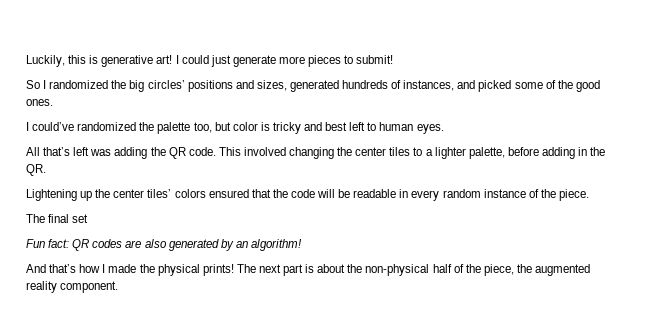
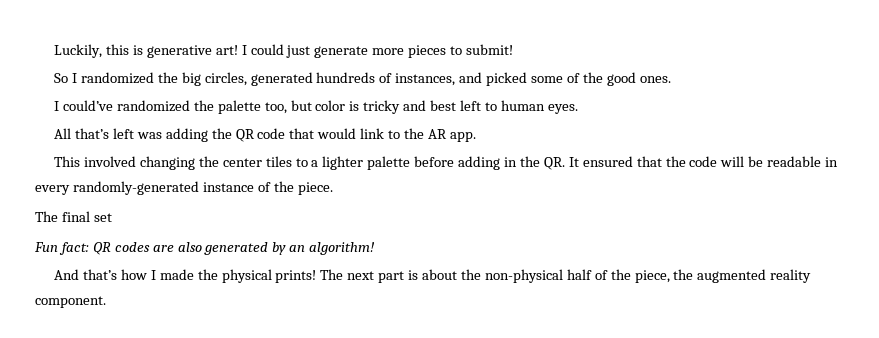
- So I randomized the big circles’ positions and sizes, generated hundreds of instances, and picked some of the good ones.
+ So I randomized the big circles, generated hundreds of instances, and picked some of the good ones.
- All that’s left was adding the QR code. This involved changing the center tiles to a lighter palette, before adding in the QR.
- Lightening up the center tiles’ colors ensured that the code will be readable in every random instance of the piece.
+ All that’s left was adding the QR code that would link to the AR app.
+ This involved changing the center tiles to a lighter palette before adding in the QR. It ensured that the code will be readable in every randomly-generated instance of the piece.

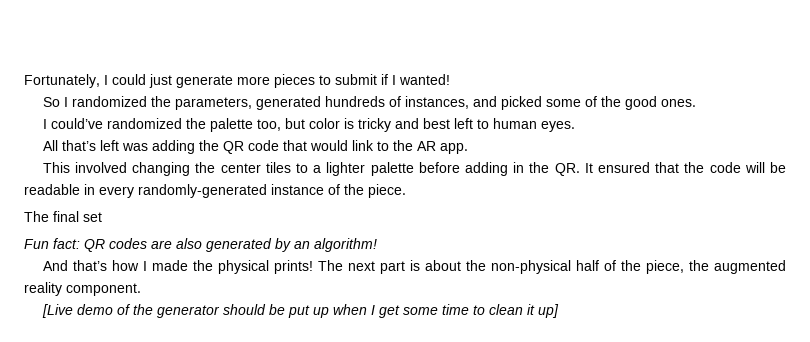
- Luckily, this is generative art! I could just generate more pieces to submit!
+ Fortunately, I could just generate more pieces to submit if I wanted!
- So I randomized the big circles, generated hundreds of instances, and picked some of the good ones.
+ So I randomized the parameters, generated hundreds of instances, and picked some of the good ones.
+ [Live demo of the generator should be put up when I get some time to clean it up]

